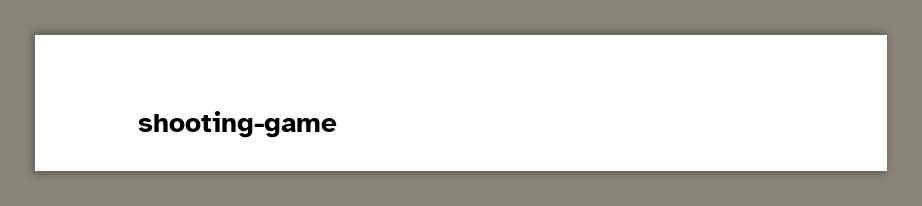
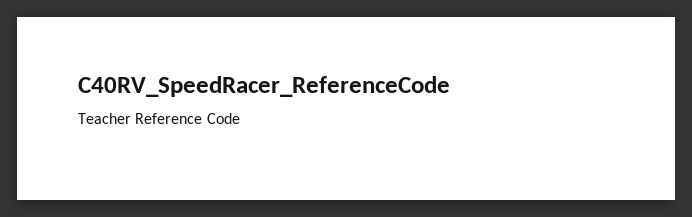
- shooting-game
+ C40RV_SpeedRacer_ReferenceCode
+ Teacher Reference Code

